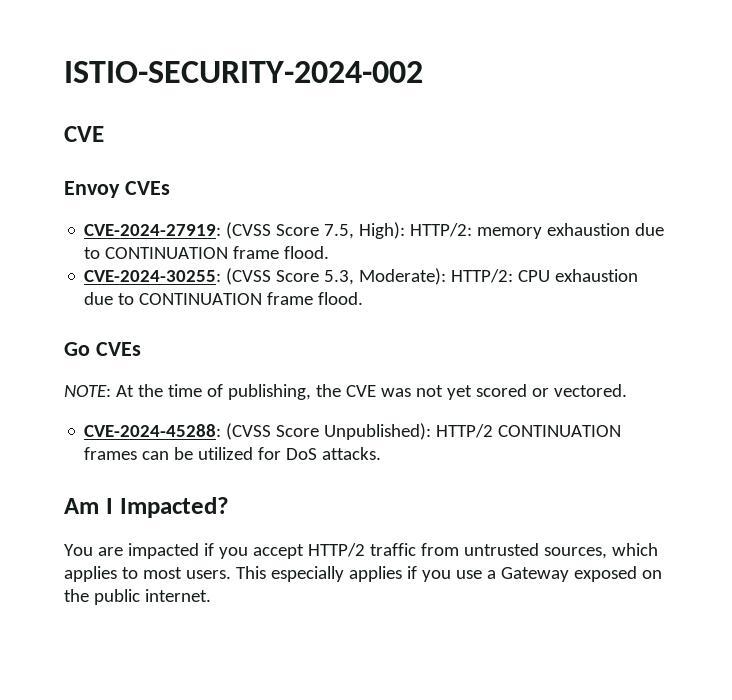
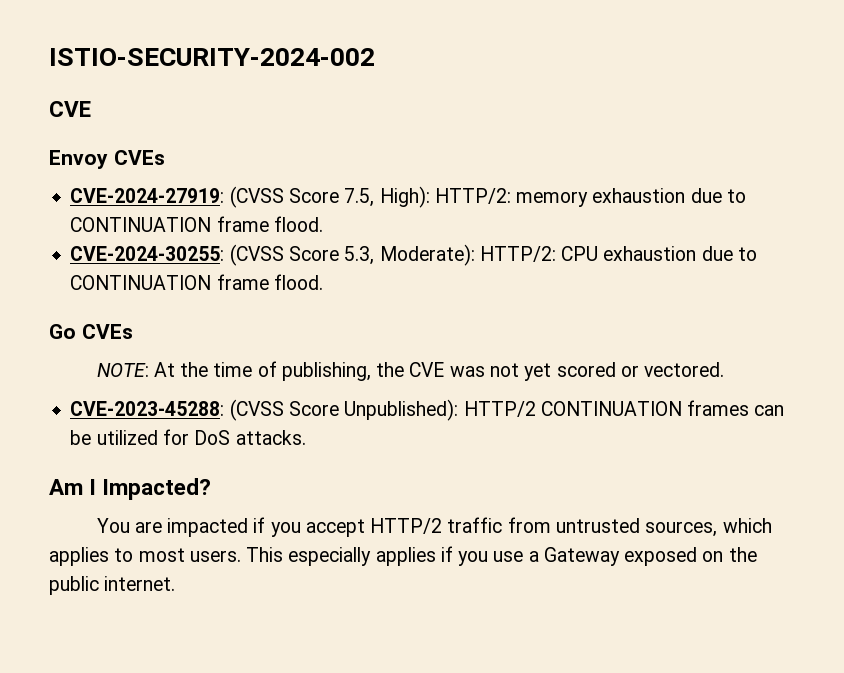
- CVE-2024-45288: (CVSS Score Unpublished): HTTP/2 CONTINUATION frames can be utilized for DoS attacks.
+ CVE-2023-45288: (CVSS Score Unpublished): HTTP/2 CONTINUATION frames can be utilized for DoS attacks.

